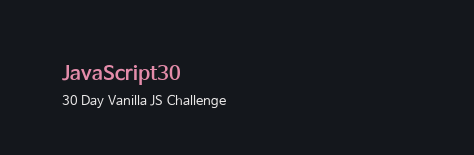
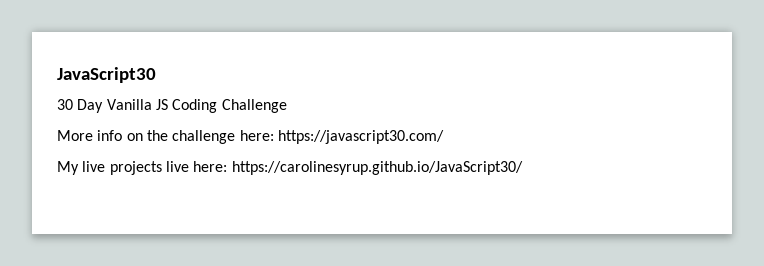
- 30 Day Vanilla JS Challenge
+ 30 Day Vanilla JS Coding Challenge
+ More info on the challenge here: https://javascript30.com/
+ My live projects live here: https://carolinesyrup.github.io/JavaScript30/

